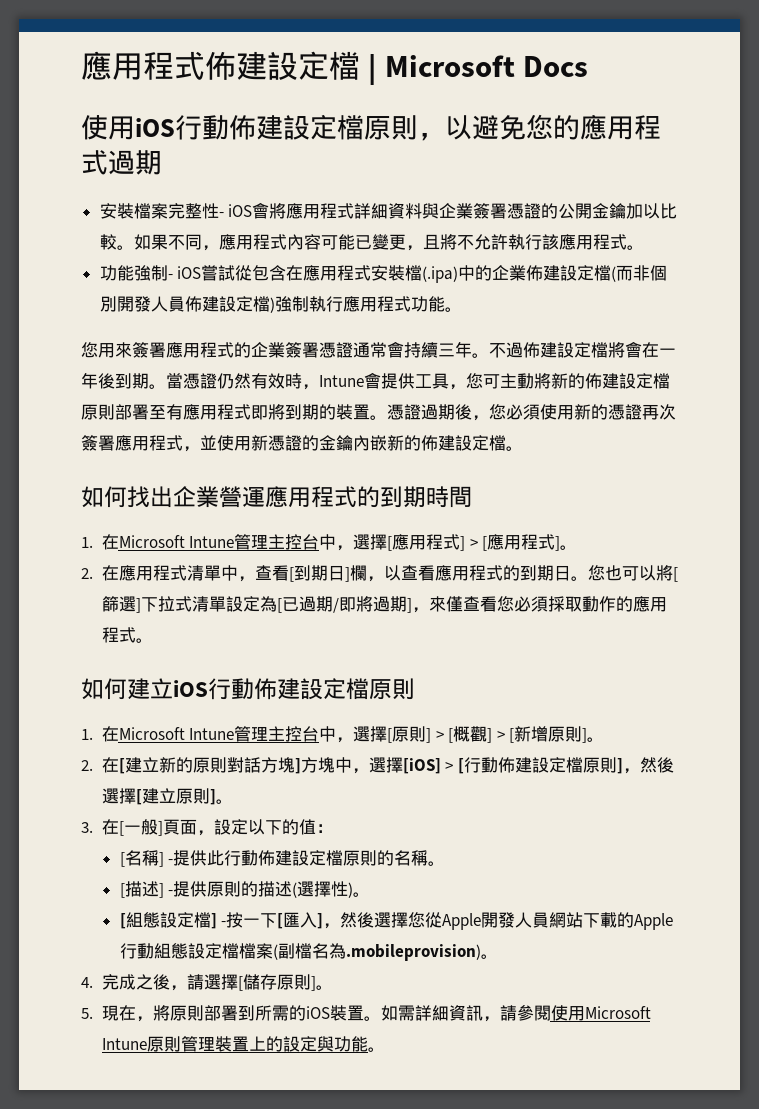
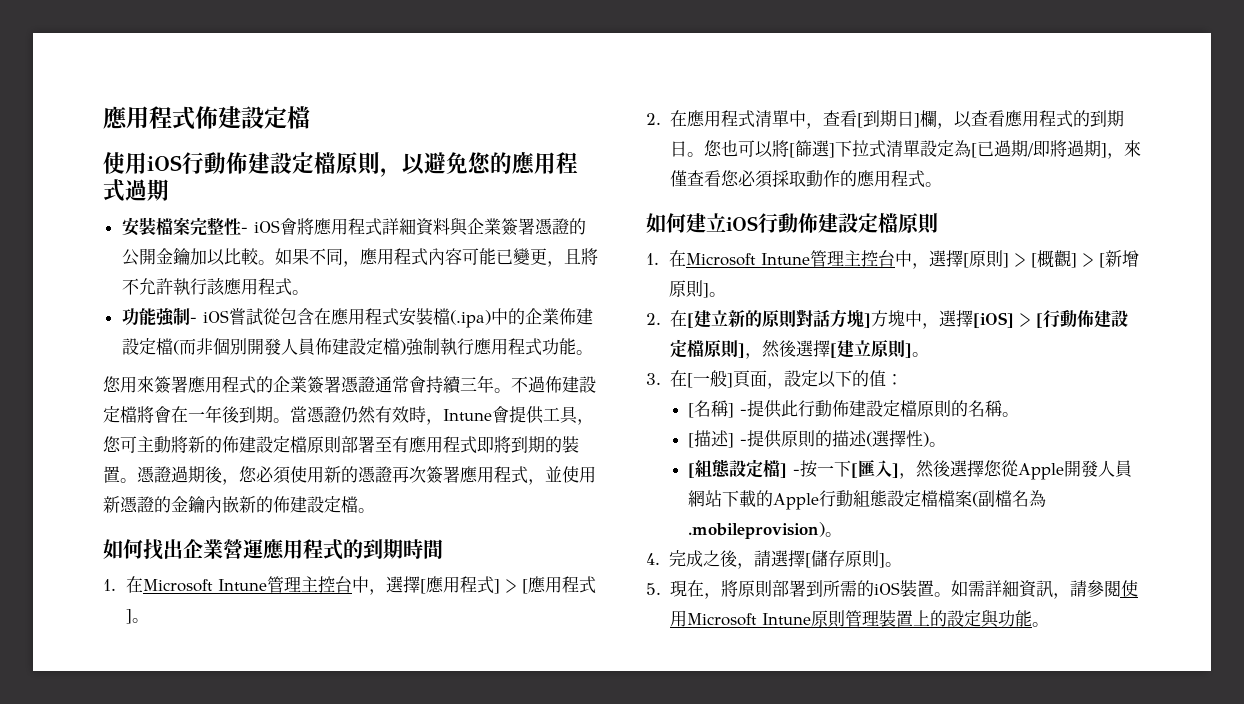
- 應用程式佈建設定檔 | Microsoft Docs
+ 應用程式佈建設定檔

